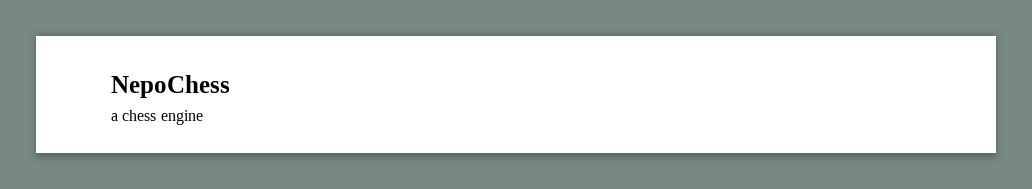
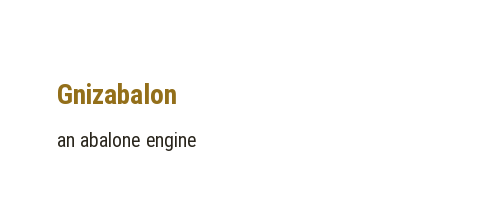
- NepoChess
- a chess engine
+ Gnizabalon
+ an abalone engine

